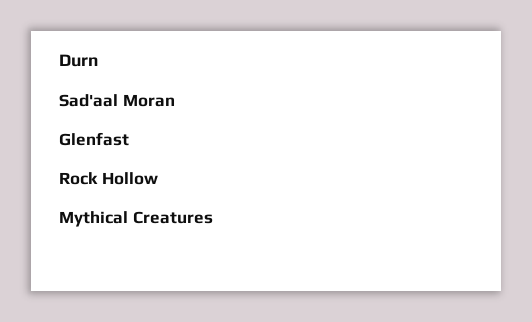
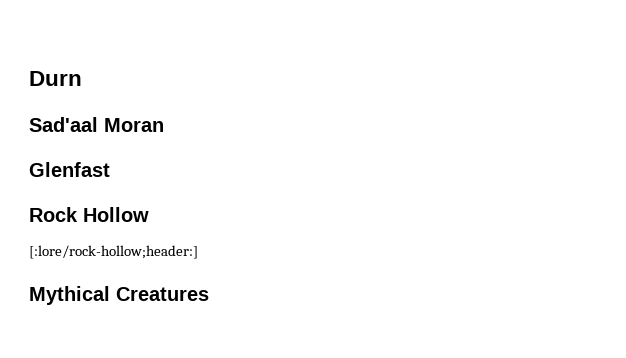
+ [:lore/rock-hollow;header:]

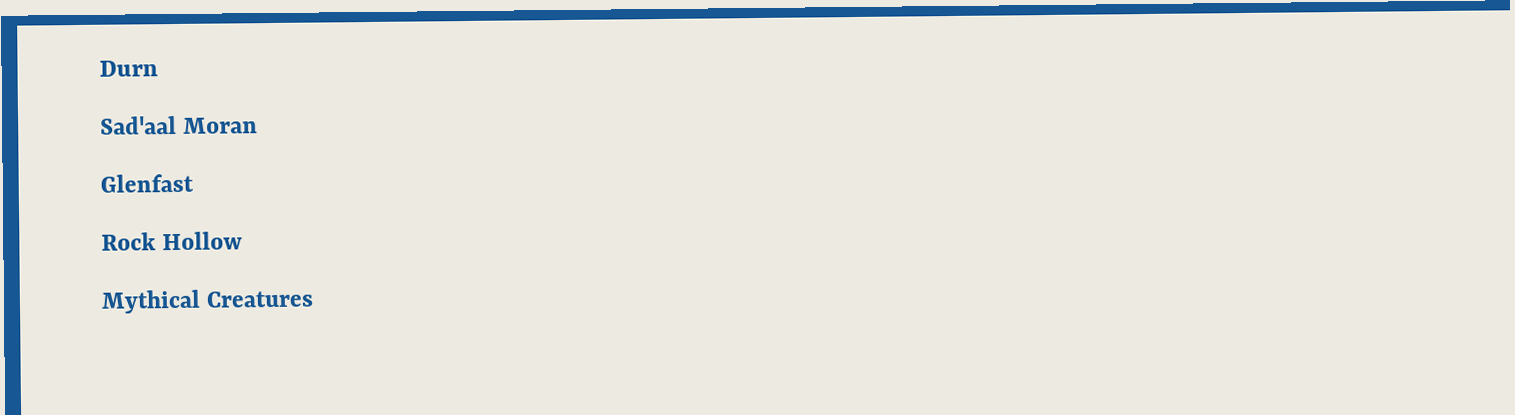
- [:lore/rock-hollow;header:]

